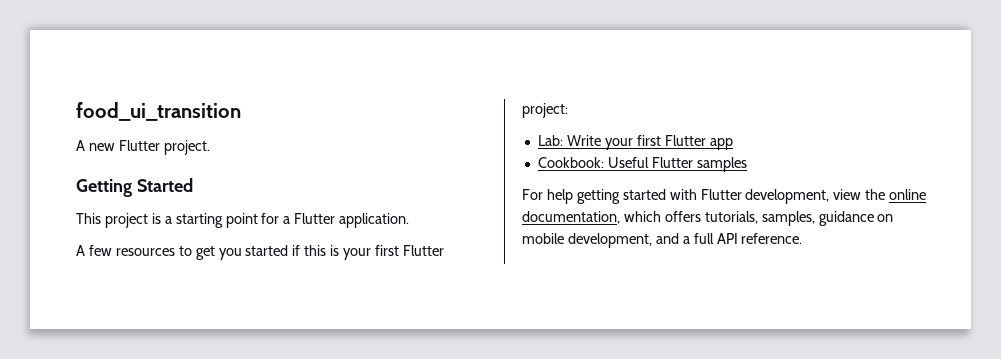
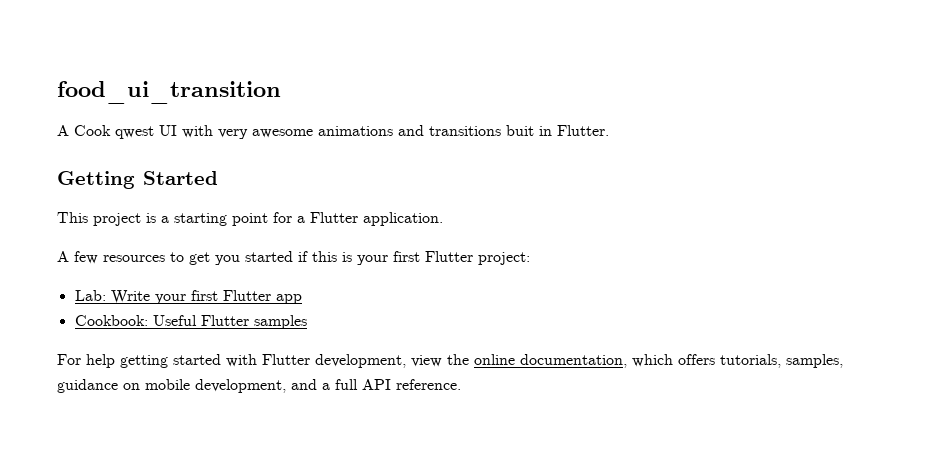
- A new Flutter project.
+ A Cook qwest UI with very awesome animations and transitions buit in Flutter.

